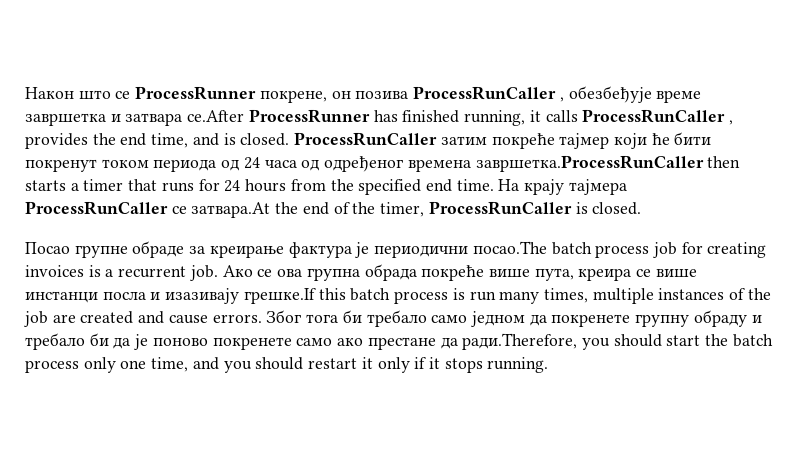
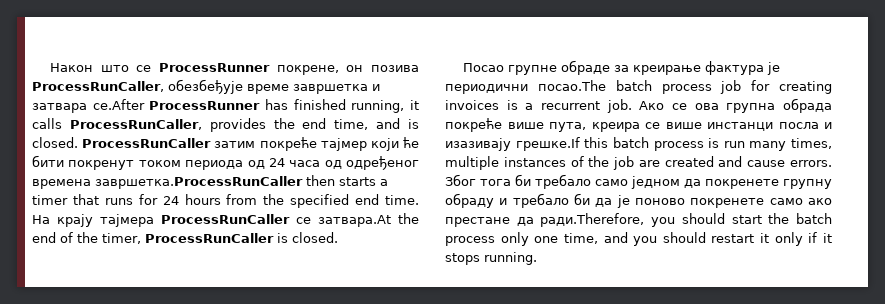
- Након што се ProcessRunner покрене, он позива ProcessRunCaller , обезбеђује време завршетка и затвара се.After ProcessRunner has finished running, it calls ProcessRunCaller , provides the end time, and is closed.
+ Након што се ProcessRunner покрене, он позива ProcessRunCaller, обезбеђује време завршетка и затвара се.After ProcessRunner has finished running, it calls ProcessRunCaller, provides the end time, and is closed.

